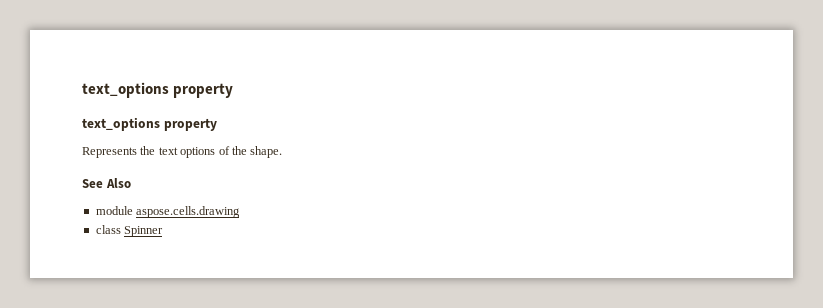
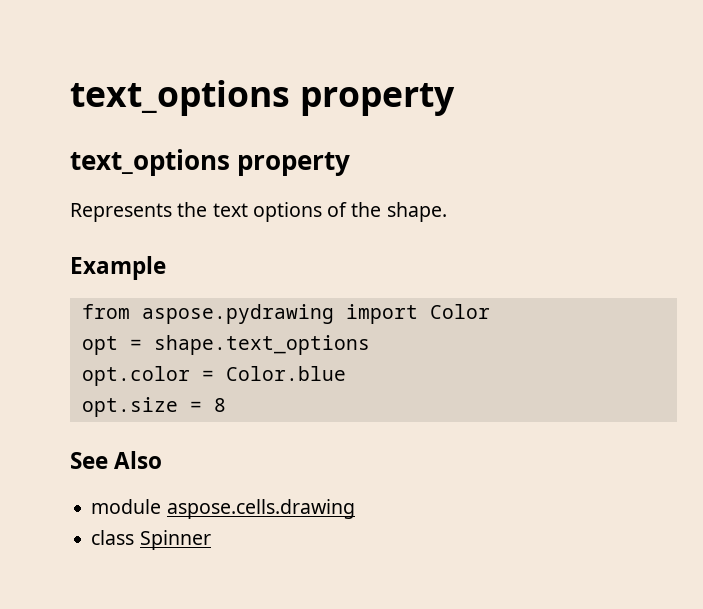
+ Example
+ from aspose.pydrawing import Color
+ opt = shape.text_options
+ opt.color = Color.blue
+ opt.size = 8

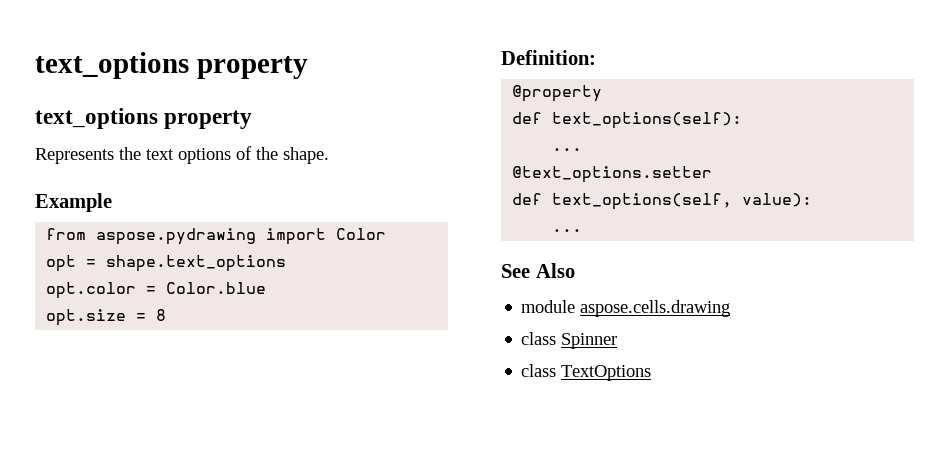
+ Definition:
+ @property
+ def text_options(self):
+ ...
+ @text_options.setter
+ def text_options(self, value):
+ ...
+ class TextOptions

